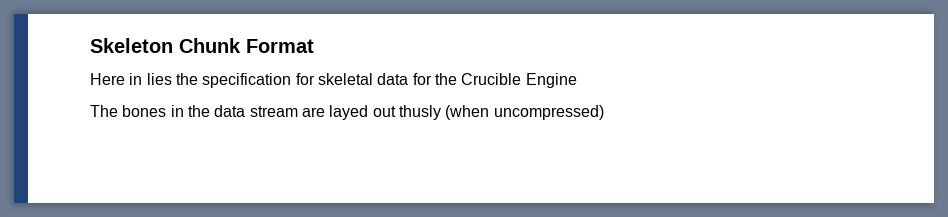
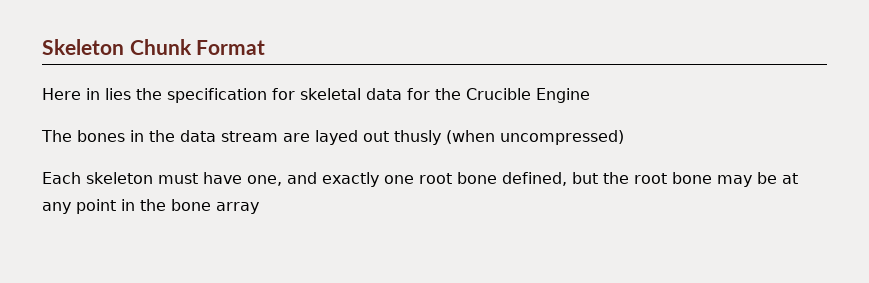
+ Each skeleton must have one, and exactly one root bone defined, but the root bone may be at any point in the bone array

